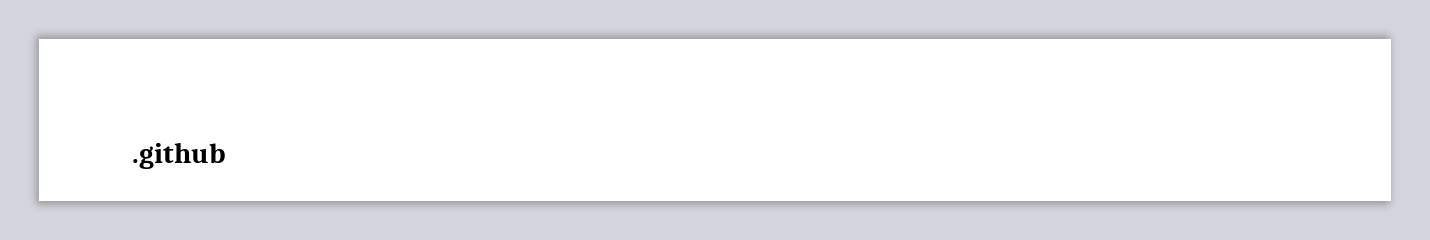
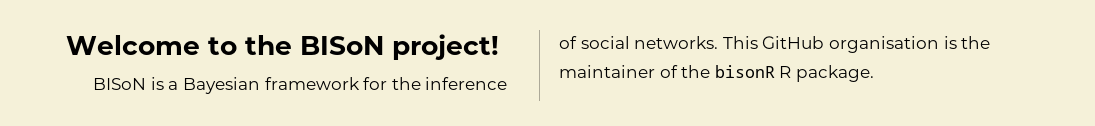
- .github
+ Welcome to the BISoN project!
+ BISoN is a Bayesian framework for the inference of social networks. This GitHub organisation is the maintainer of the bisonR R package.

